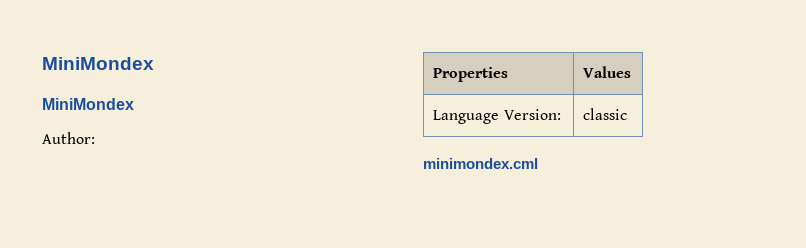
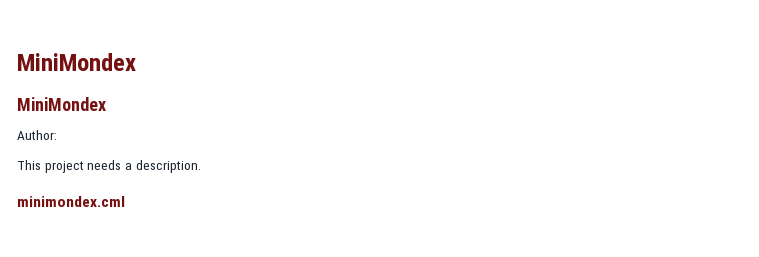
- Properties | Values
- Language Version: | classic
+ This project needs a description.

